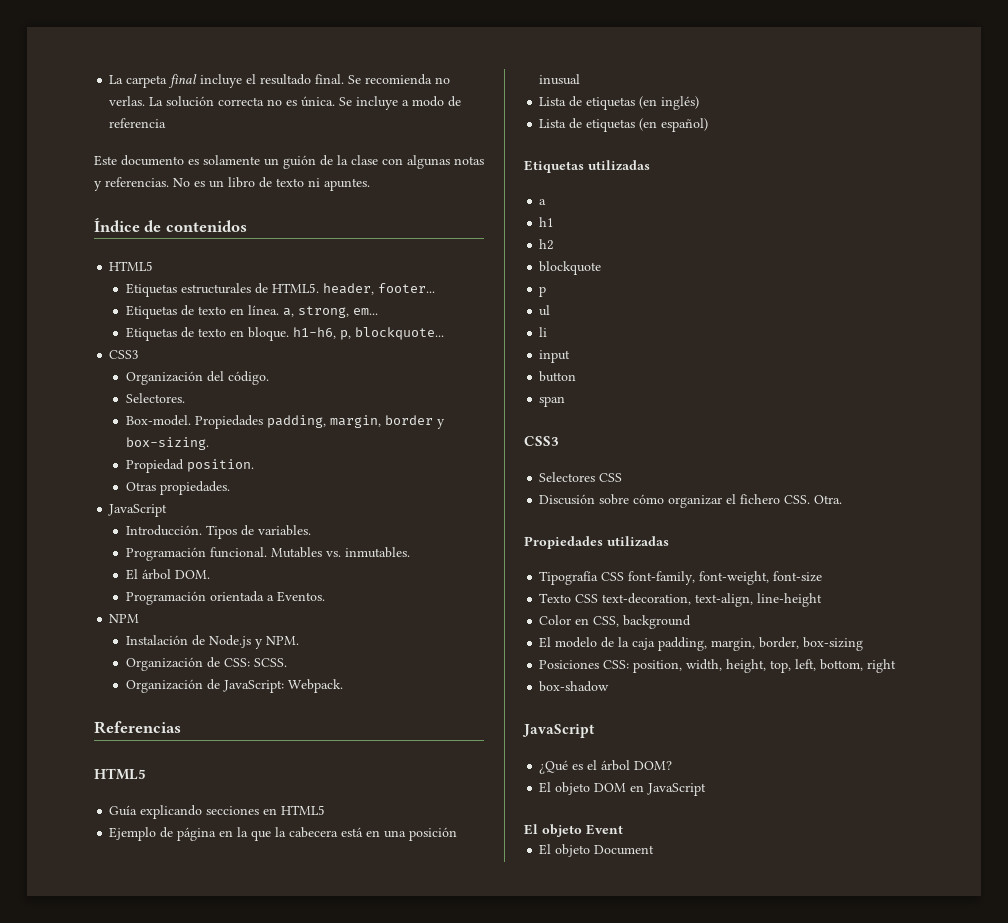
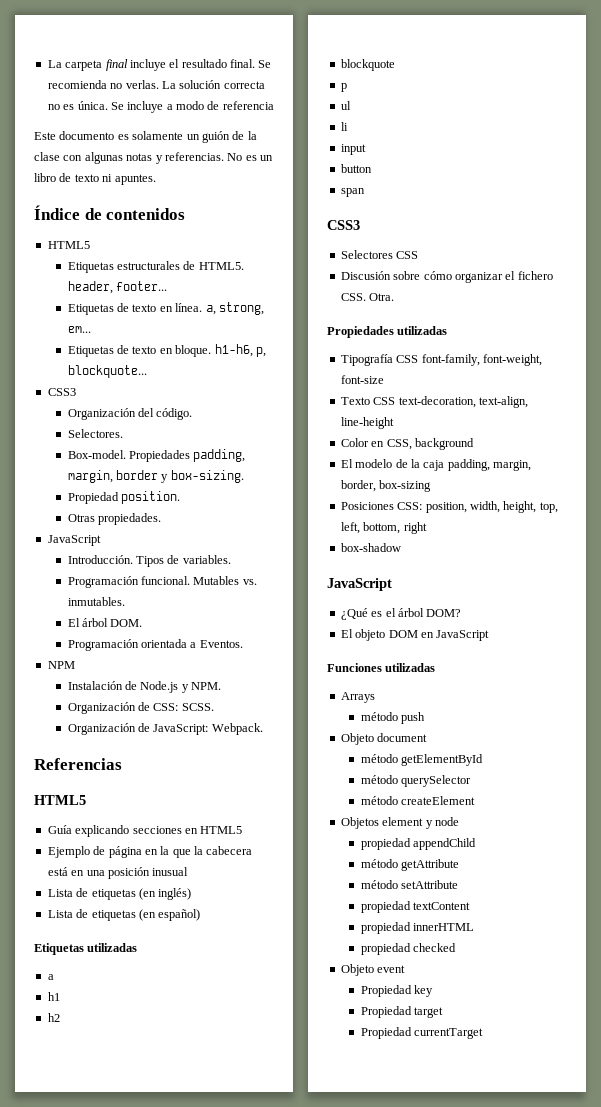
- El objeto Event
- El objeto Document
+ Funciones utilizadas
+ Arrays
+ método push
+ Objeto document
+ método getElementById
+ método querySelector
+ método createElement
+ Objetos element y node
+ propiedad appendChild
+ método getAttribute
+ método setAttribute
+ propiedad textContent
+ propiedad innerHTML
+ propiedad checked
+ Objeto event
+ Propiedad key
+ Propiedad target
+ Propiedad currentTarget

